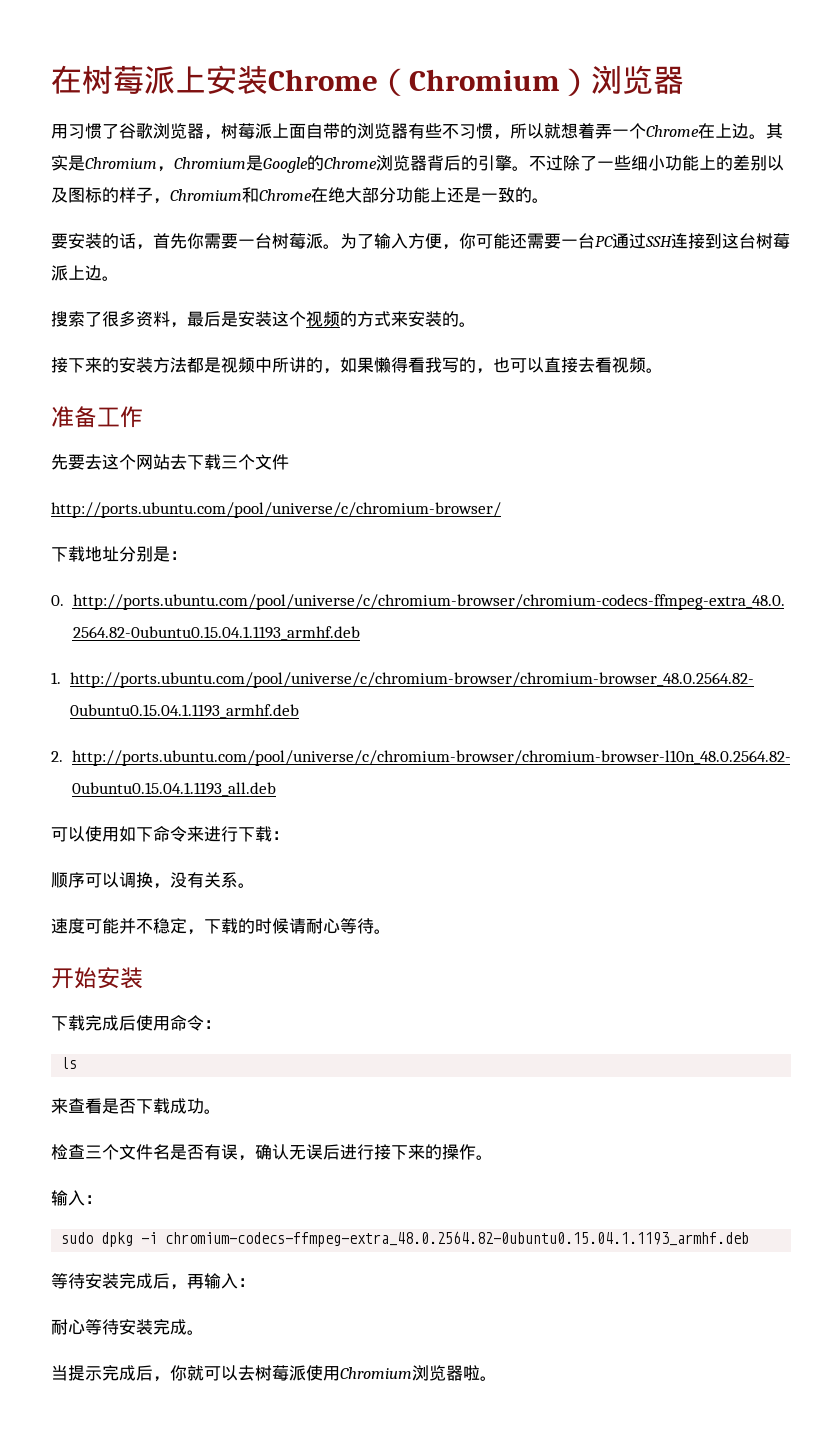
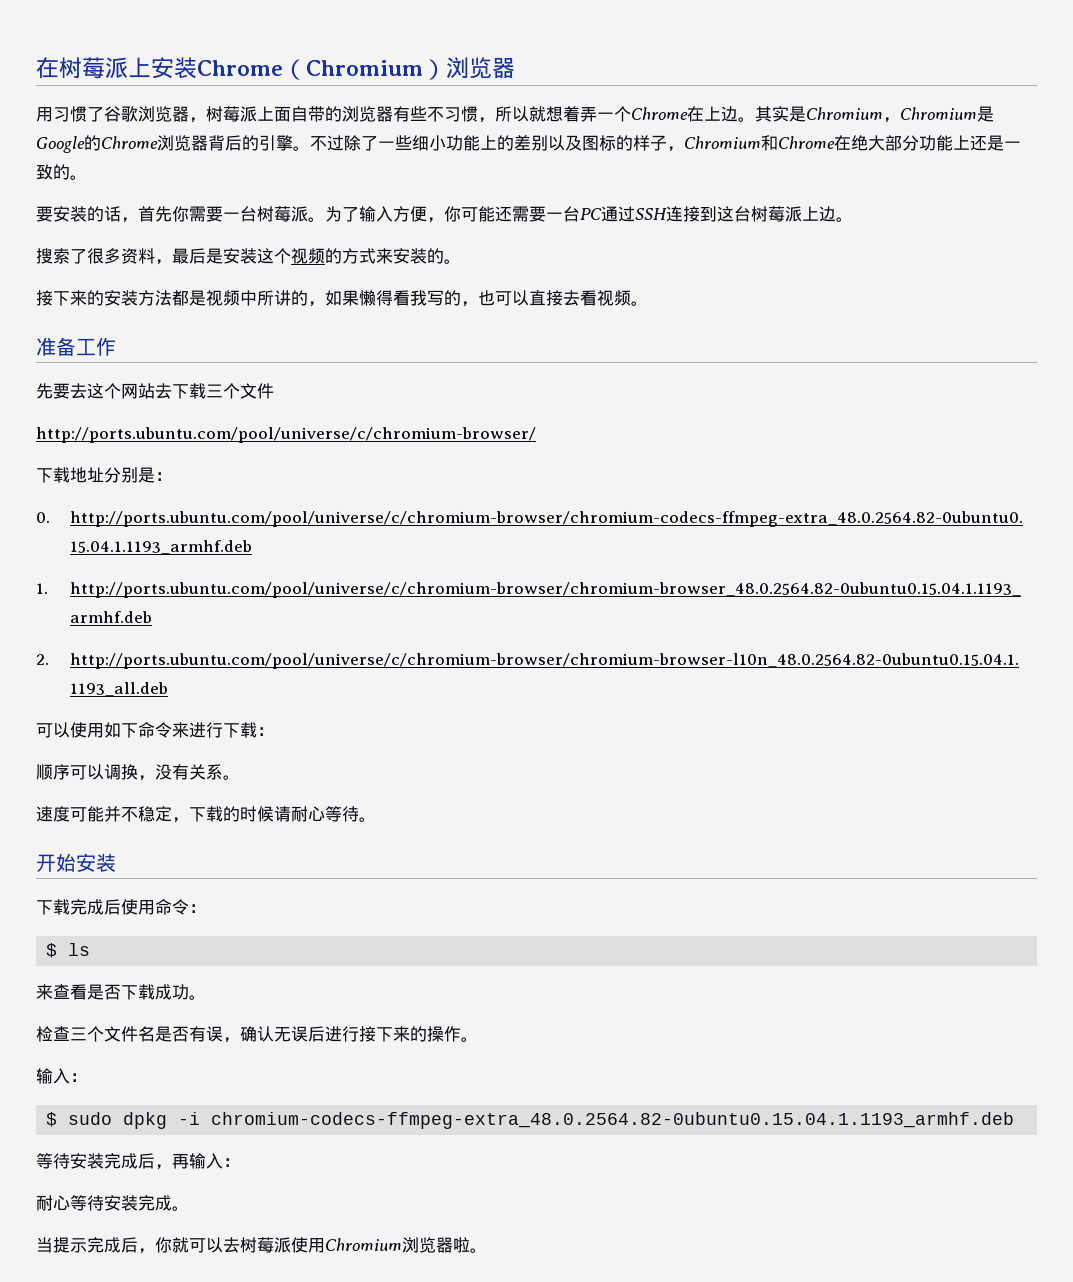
- ls
+ $ ls
- sudo dpkg -i chromium-codecs-ffmpeg-extra_48.0.2564.82-0ubuntu0.15.04.1.1193_armhf.deb
+ $ sudo dpkg -i chromium-codecs-ffmpeg-extra_48.0.2564.82-0ubuntu0.15.04.1.1193_armhf.deb

